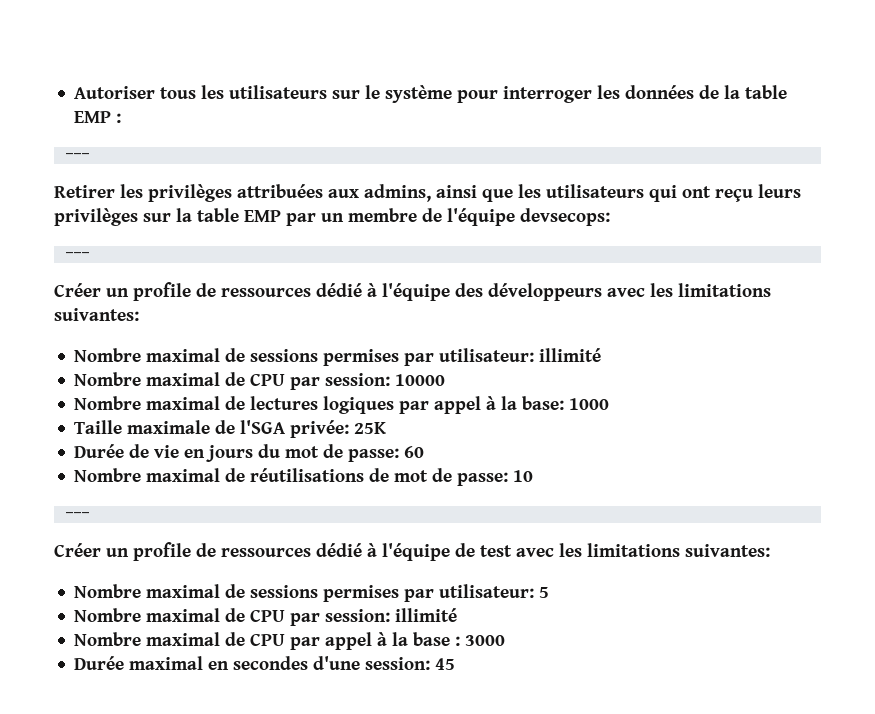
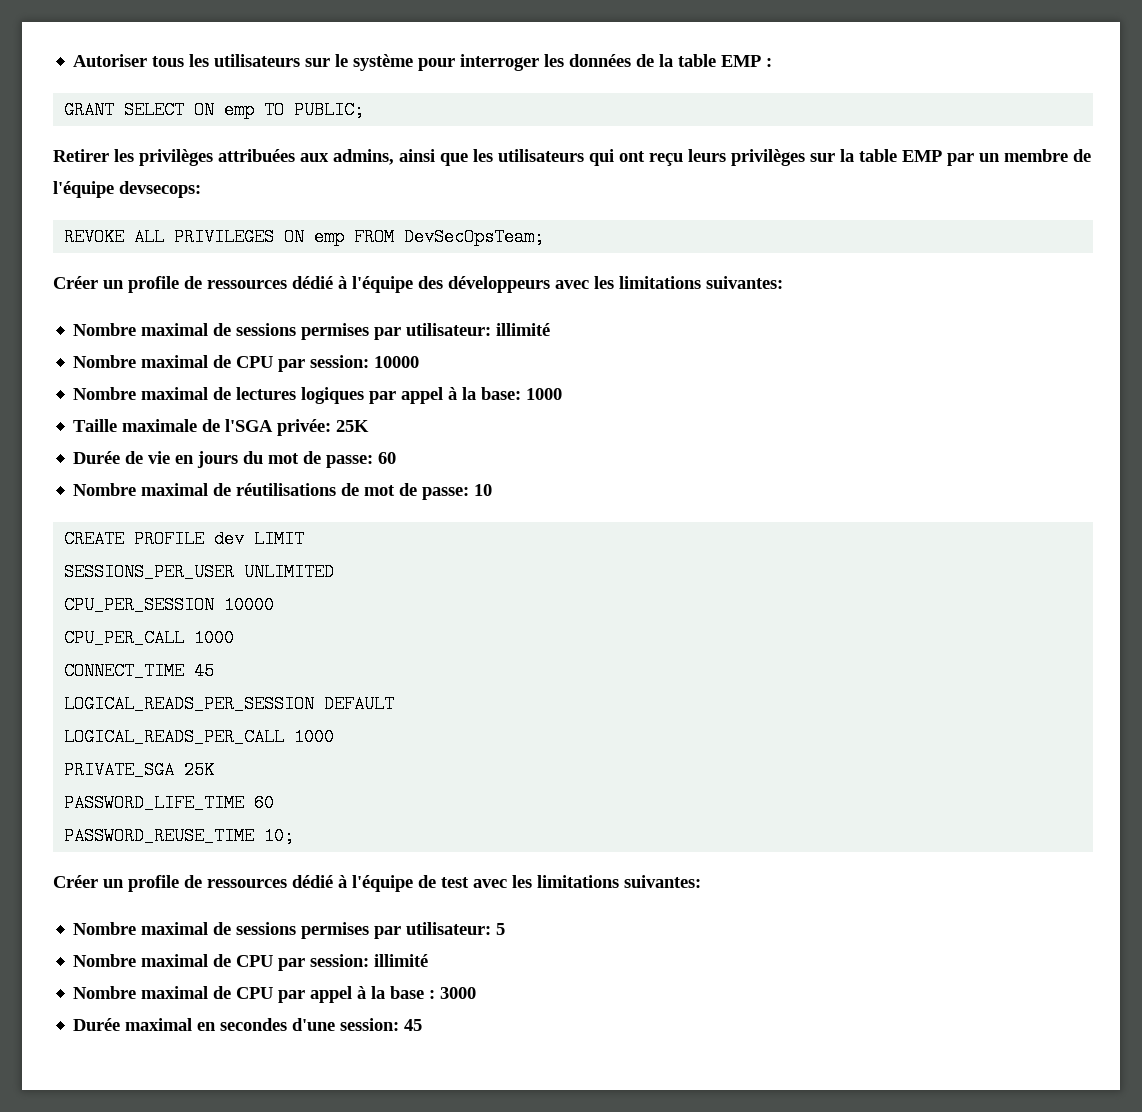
  Autoriser tous les utilisateurs sur le système pour interroger les données de la table EMP :
- ---
+ GRANT SELECT ON emp TO PUBLIC;
  Retirer les privilèges attribuées aux admins, ainsi que les utilisateurs qui ont reçu leurs privilèges sur la table EMP par un membre de l'équipe devsecops:
- ---
+ REVOKE ALL PRIVILEGES ON emp FROM DevSecOpsTeam;
  Nombre maximal de réutilisations de mot de passe: 10
- ---
+ CREATE PROFILE dev LIMIT
+ SESSIONS_PER_USER UNLIMITED
+ CPU_PER_SESSION 10000
+ CPU_PER_CALL 1000
+ CONNECT_TIME 45
+ LOGICAL_READS_PER_SESSION DEFAULT
+ LOGICAL_READS_PER_CALL 1000
+ PRIVATE_SGA 25K
+ PASSWORD_LIFE_TIME 60
+ PASSWORD_REUSE_TIME 10;

